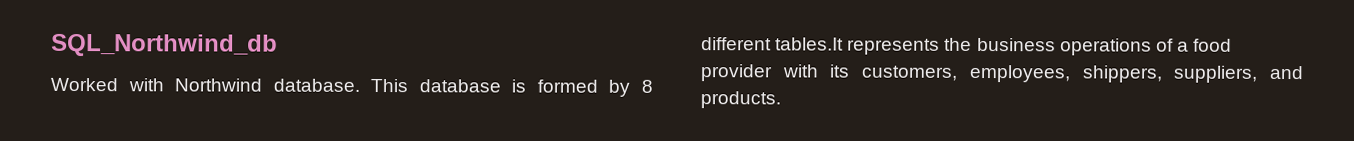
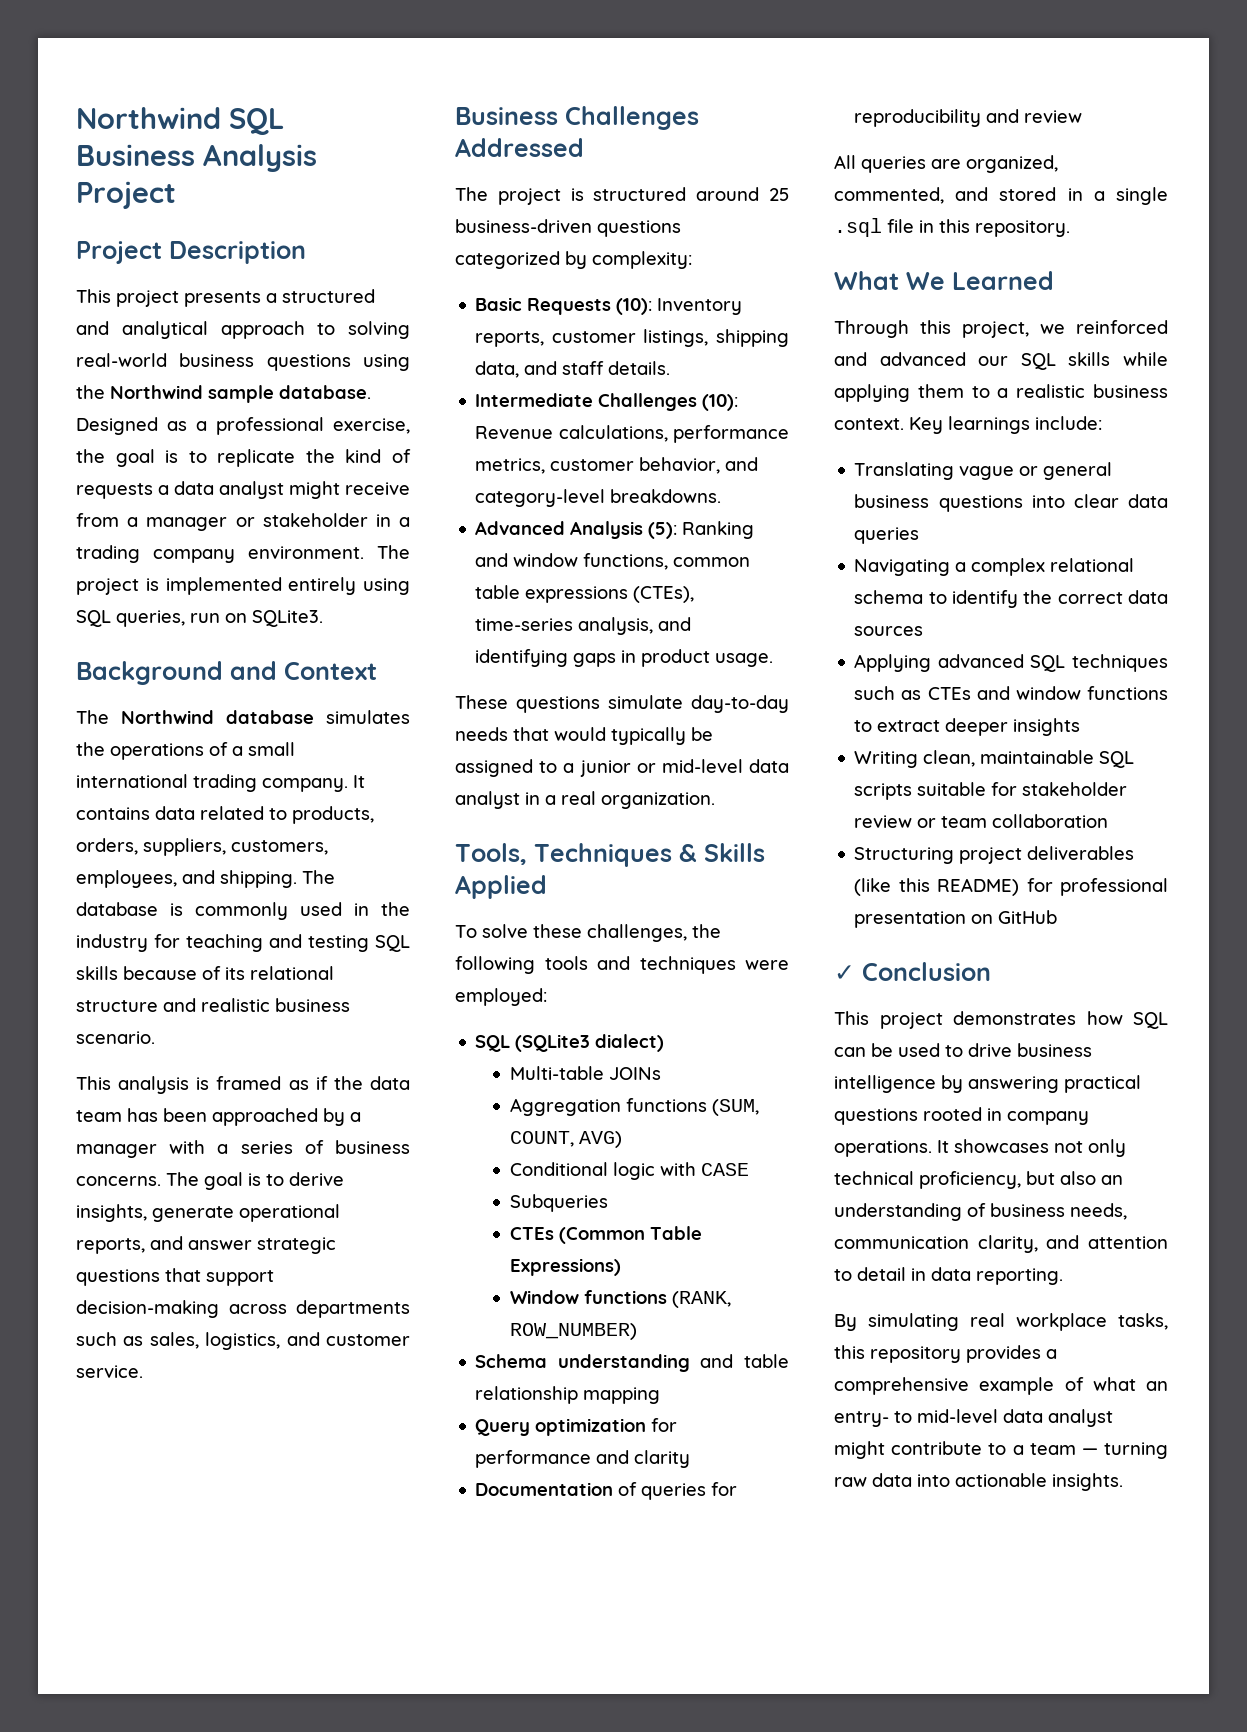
- SQL_Northwind_db
- Worked with Northwind database. This database is formed by 8 different tables.It represents the business operations of a food provider with its customers, employees, shippers, suppliers, and products.
+ Northwind SQL Business Analysis Project
+ Project Description
+ This project presents a structured and analytical approach to solving real-world business questions using the Northwind sample database. Designed as a professional exercise, the goal is to replicate the kind of requests a data analyst might receive from a manager or stakeholder in a trading company environment. The project is implemented entirely using SQL queries, run on SQLite3.
+ Background and Context
+ The Northwind database simulates the operations of a small international trading company. It contains data related to products, orders, suppliers, customers, employees, and shipping. The database is commonly used in the industry for teaching and testing SQL skills because of its relational structure and realistic business scenario.
+ This analysis is framed as if the data team has been approached by a manager with a series of business concerns. The goal is to derive insights, generate operational reports, and answer strategic questions that support decision-making across departments such as sales, logistics, and customer service.
+ Business Challenges Addressed
+ The project is structured around 25 business-driven questions categorized by complexity:
+ Basic Requests (10): Inventory reports, customer listings, shipping data, and staff details.
+ Intermediate Challenges (10): Revenue calculations, performance metrics, customer behavior, and category-level breakdowns.
+ Advanced Analysis (5): Ranking and window functions, common table expressions (CTEs), time-series analysis, and identifying gaps in product usage.
+ These questions simulate day-to-day needs that would typically be assigned to a junior or mid-level data analyst in a real organization.
+ Tools, Techniques & Skills Applied
+ To solve these challenges, the following tools and techniques were employed:
+ SQL (SQLite3 dialect)
+ Multi-table JOINs
+ Aggregation functions (SUM, COUNT, AVG)
+ Conditional logic with CASE
+ Subqueries
+ CTEs (Common Table Expressions)
+ Window functions (RANK, ROW_NUMBER)
+ Schema understanding and table relationship mapping
+ Query optimization for performance and clarity
+ Documentation of queries for reproducibility and review
+ All queries are organized, commented, and stored in a single .sql file in this repository.
+ What We Learned
+ Through this project, we reinforced and advanced our SQL skills while applying them to a realistic business context. Key learnings include:
+ Translating vague or general business questions into clear data queries
+ Navigating a complex relational schema to identify the correct data sources
+ Applying advanced SQL techniques such as CTEs and window functions to extract deeper insights
+ Writing clean, maintainable SQL scripts suitable for stakeholder review or team collaboration
+ Structuring project deliverables (like this README) for professional presentation on GitHub
+ ✓ Conclusion
+ This project demonstrates how SQL can be used to drive business intelligence by answering practical questions rooted in company operations. It showcases not only technical proficiency, but also an understanding of business needs, communication clarity, and attention to detail in data reporting.
+ By simulating real workplace tasks, this repository provides a comprehensive example of what an entry- to mid-level data analyst might contribute to a team — turning raw data into actionable insights.

